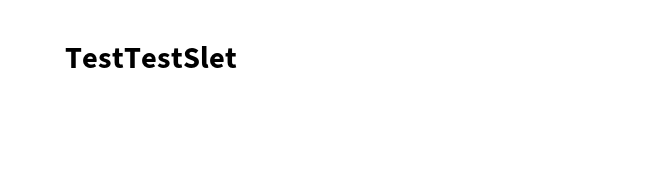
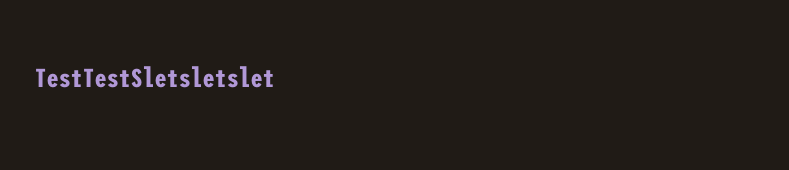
- TestTestSlet
+ TestTestSletsletslet

